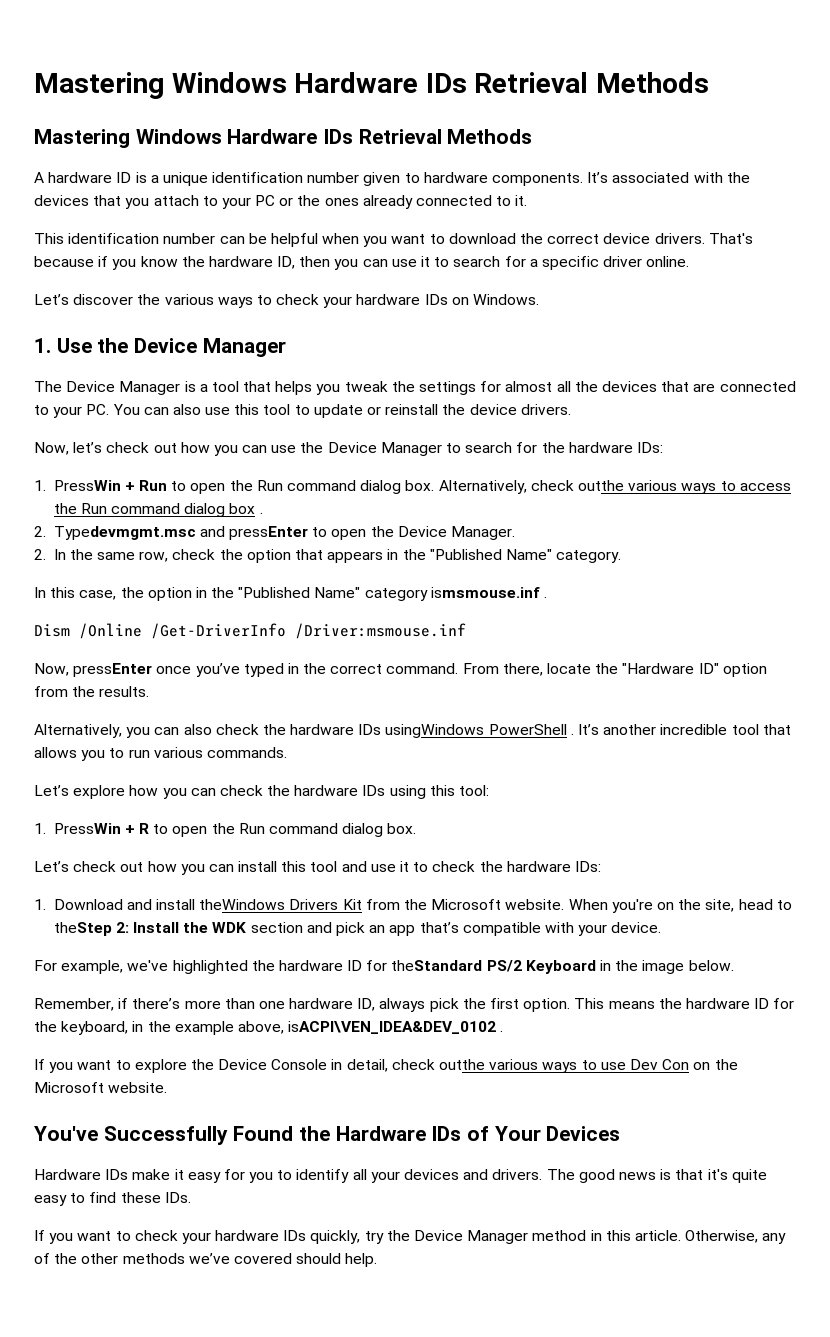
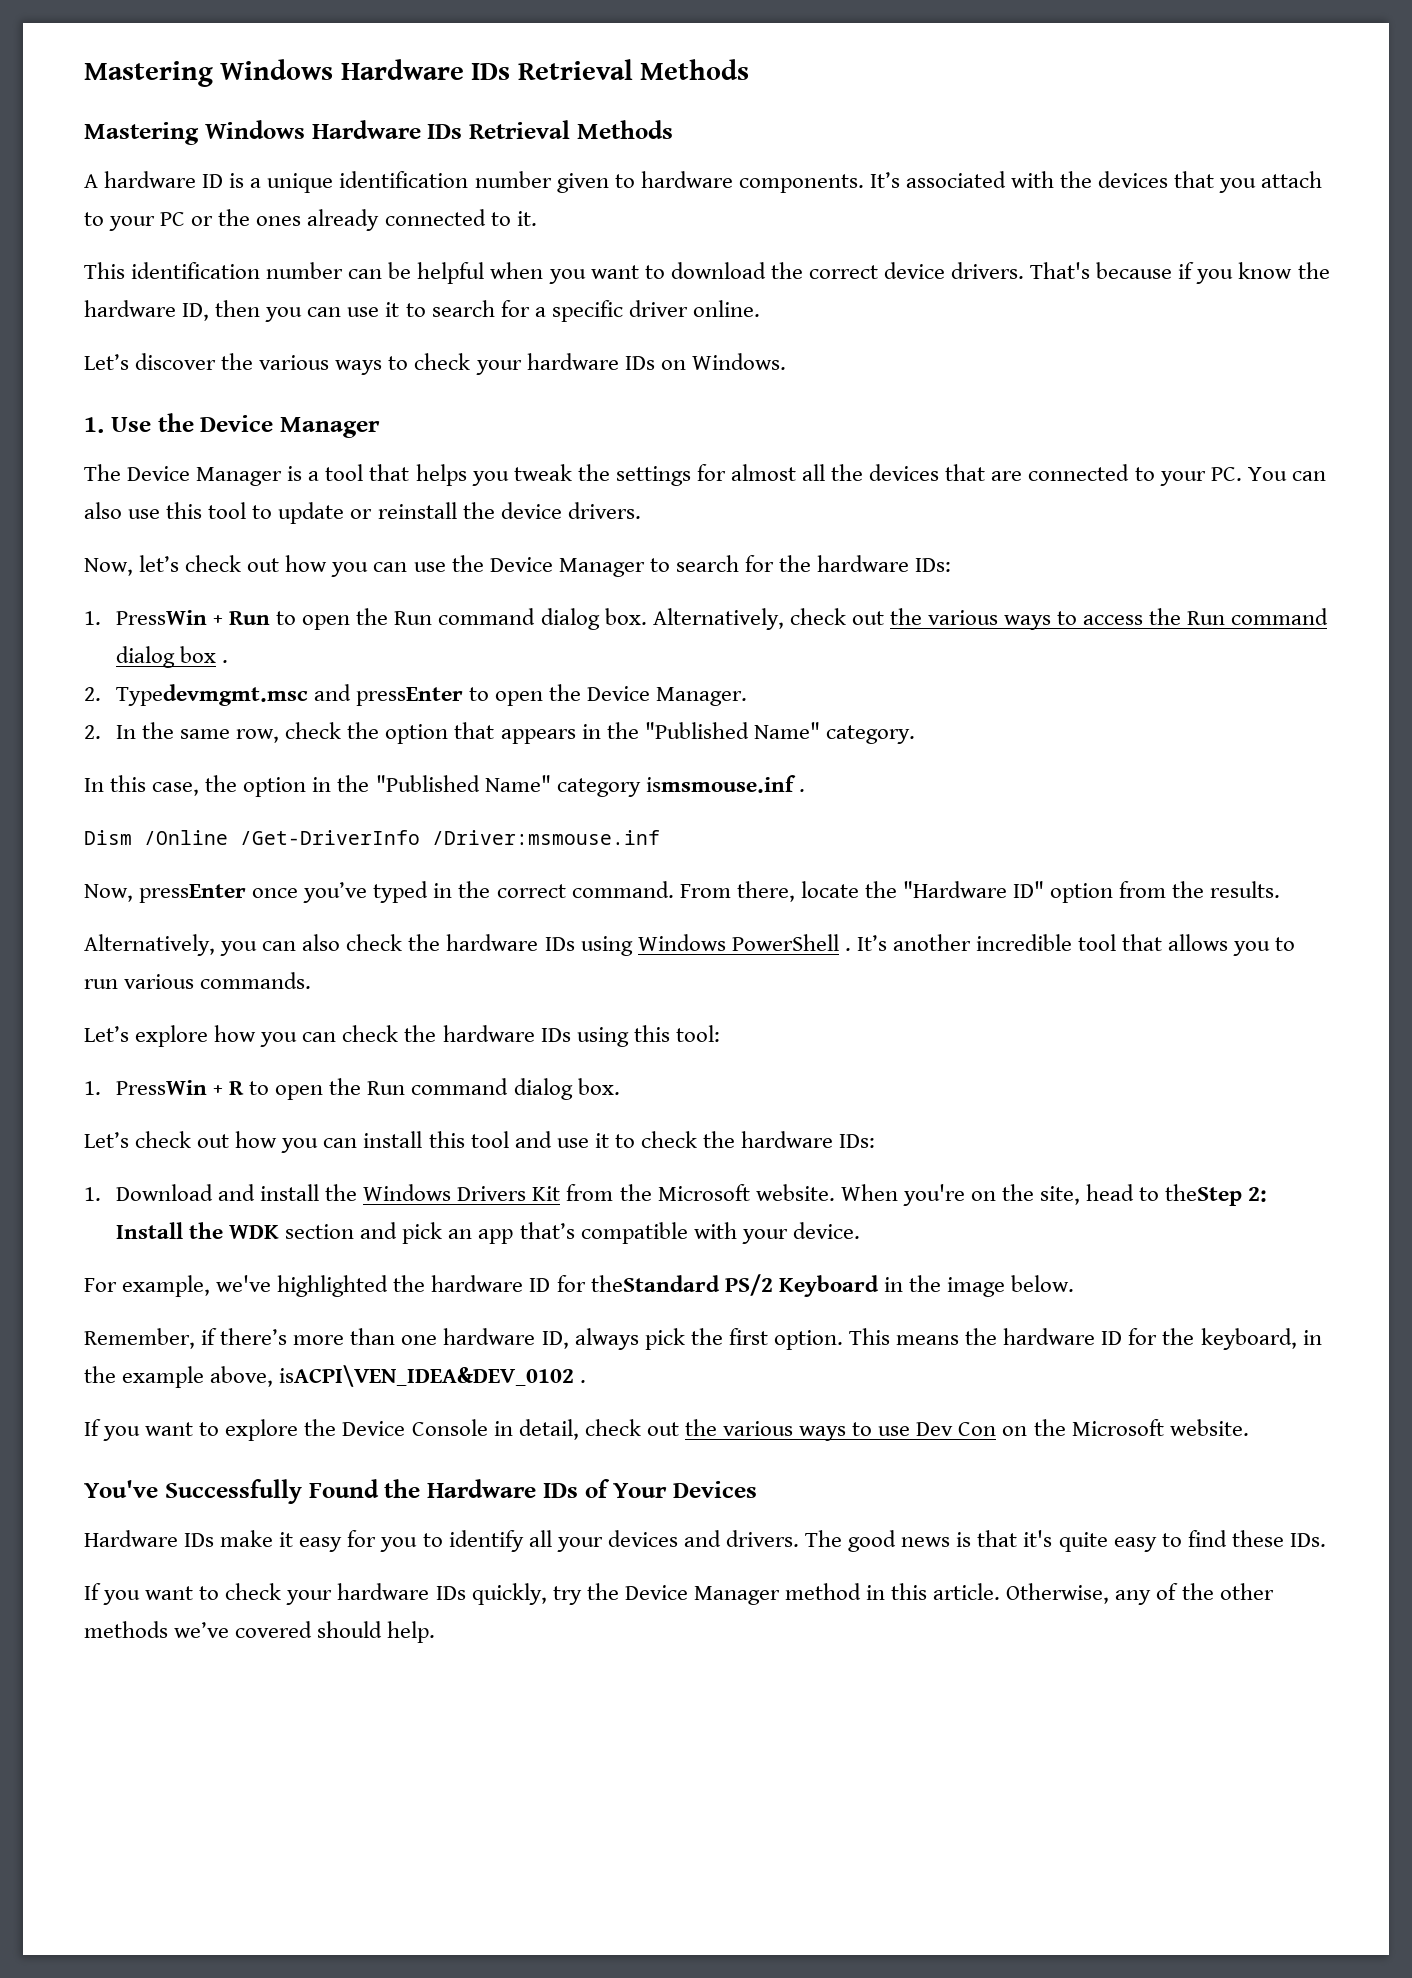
- Alternatively, check outthe various ways to access the Run command dialog box .
+ Alternatively, check out the various ways to access the Run command dialog box .
- Alternatively, you can also check the hardware IDs usingWindows PowerShell .
+ Alternatively, you can also check the hardware IDs using Windows PowerShell .
- 1. Download and install theWindows Drivers Kit from the Microsoft website.
+ 1. Download and install the Windows Drivers Kit from the Microsoft website.
- If you want to explore the Device Console in detail, check outthe various ways to use Dev Con on the Microsoft website.
+ If you want to explore the Device Console in detail, check out the various ways to use Dev Con on the Microsoft website.

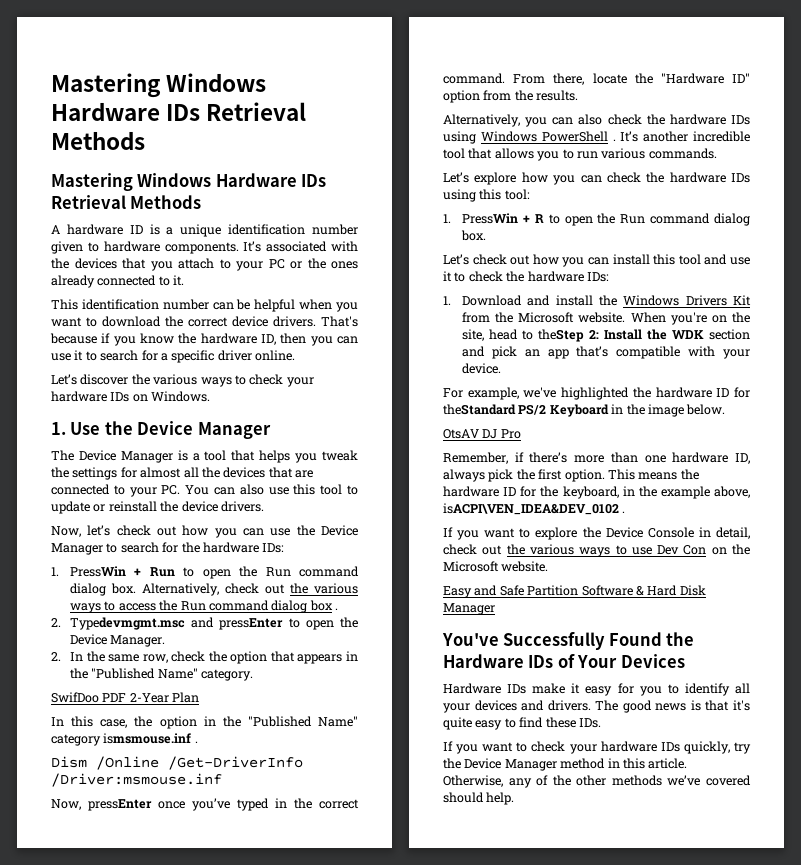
+ SwifDoo PDF 2-Year Plan
+ OtsAV DJ Pro
+ Easy and Safe Partition Software & Hard Disk Manager

